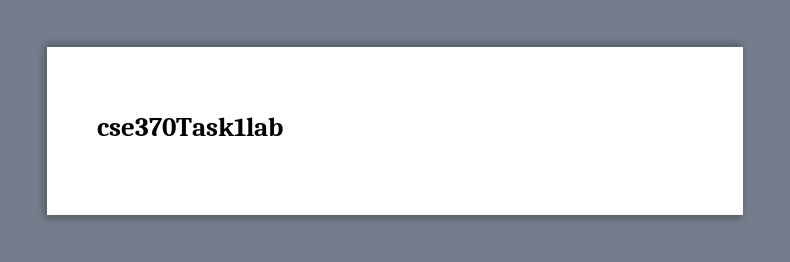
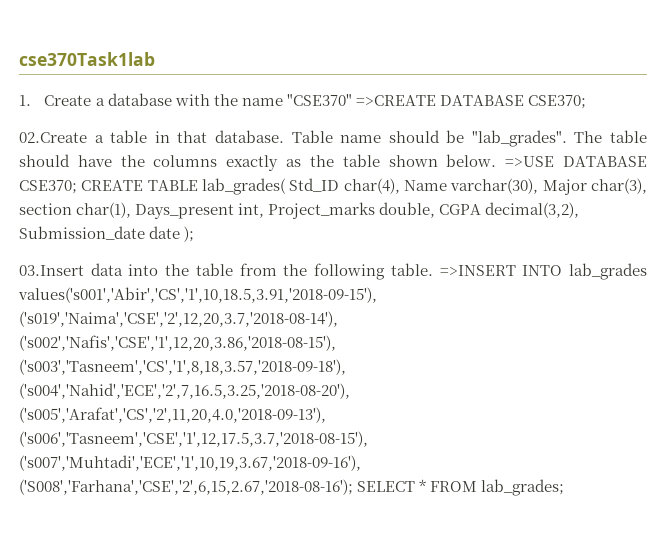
+ 1. Create a database with the name "CSE370" =>CREATE DATABASE CSE370;
+ 02.Create a table in that database. Table name should be "lab_grades". The table should have the columns exactly as the table shown below. =>USE DATABASE CSE370; CREATE TABLE lab_grades( Std_ID char(4), Name varchar(30), Major char(3), section char(1), Days_present int, Project_marks double, CGPA decimal(3,2), Submission_date date );
+ 03.Insert data into the table from the following table. =>INSERT INTO lab_grades values('s001','Abir','CS','1',10,18.5,3.91,'2018-09-15'), ('s019','Naima','CSE','2',12,20,3.7,'2018-08-14'), ('s002','Nafis','CSE','1',12,20,3.86,'2018-08-15'), ('s003','Tasneem','CS','1',8,18,3.57,'2018-09-18'), ('s004','Nahid','ECE','2',7,16.5,3.25,'2018-08-20'), ('s005','Arafat','CS','2',11,20,4.0,'2018-09-13'), ('s006','Tasneem','CSE','1',12,17.5,3.7,'2018-08-15'), ('s007','Muhtadi','ECE','1',10,19,3.67,'2018-09-16'), ('S008','Farhana','CSE','2',6,15,2.67,'2018-08-16'); SELECT * FROM lab_grades;

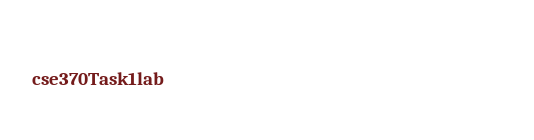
- 1. Create a database with the name "CSE370" =>CREATE DATABASE CSE370;
- 02.Create a table in that database. Table name should be "lab_grades". The table should have the columns exactly as the table shown below. =>USE DATABASE CSE370; CREATE TABLE lab_grades( Std_ID char(4), Name varchar(30), Major char(3), section char(1), Days_present int, Project_marks double, CGPA decimal(3,2), Submission_date date );
- 03.Insert data into the table from the following table. =>INSERT INTO lab_grades values('s001','Abir','CS','1',10,18.5,3.91,'2018-09-15'), ('s019','Naima','CSE','2',12,20,3.7,'2018-08-14'), ('s002','Nafis','CSE','1',12,20,3.86,'2018-08-15'), ('s003','Tasneem','CS','1',8,18,3.57,'2018-09-18'), ('s004','Nahid','ECE','2',7,16.5,3.25,'2018-08-20'), ('s005','Arafat','CS','2',11,20,4.0,'2018-09-13'), ('s006','Tasneem','CSE','1',12,17.5,3.7,'2018-08-15'), ('s007','Muhtadi','ECE','1',10,19,3.67,'2018-09-16'), ('S008','Farhana','CSE','2',6,15,2.67,'2018-08-16'); SELECT * FROM lab_grades;

